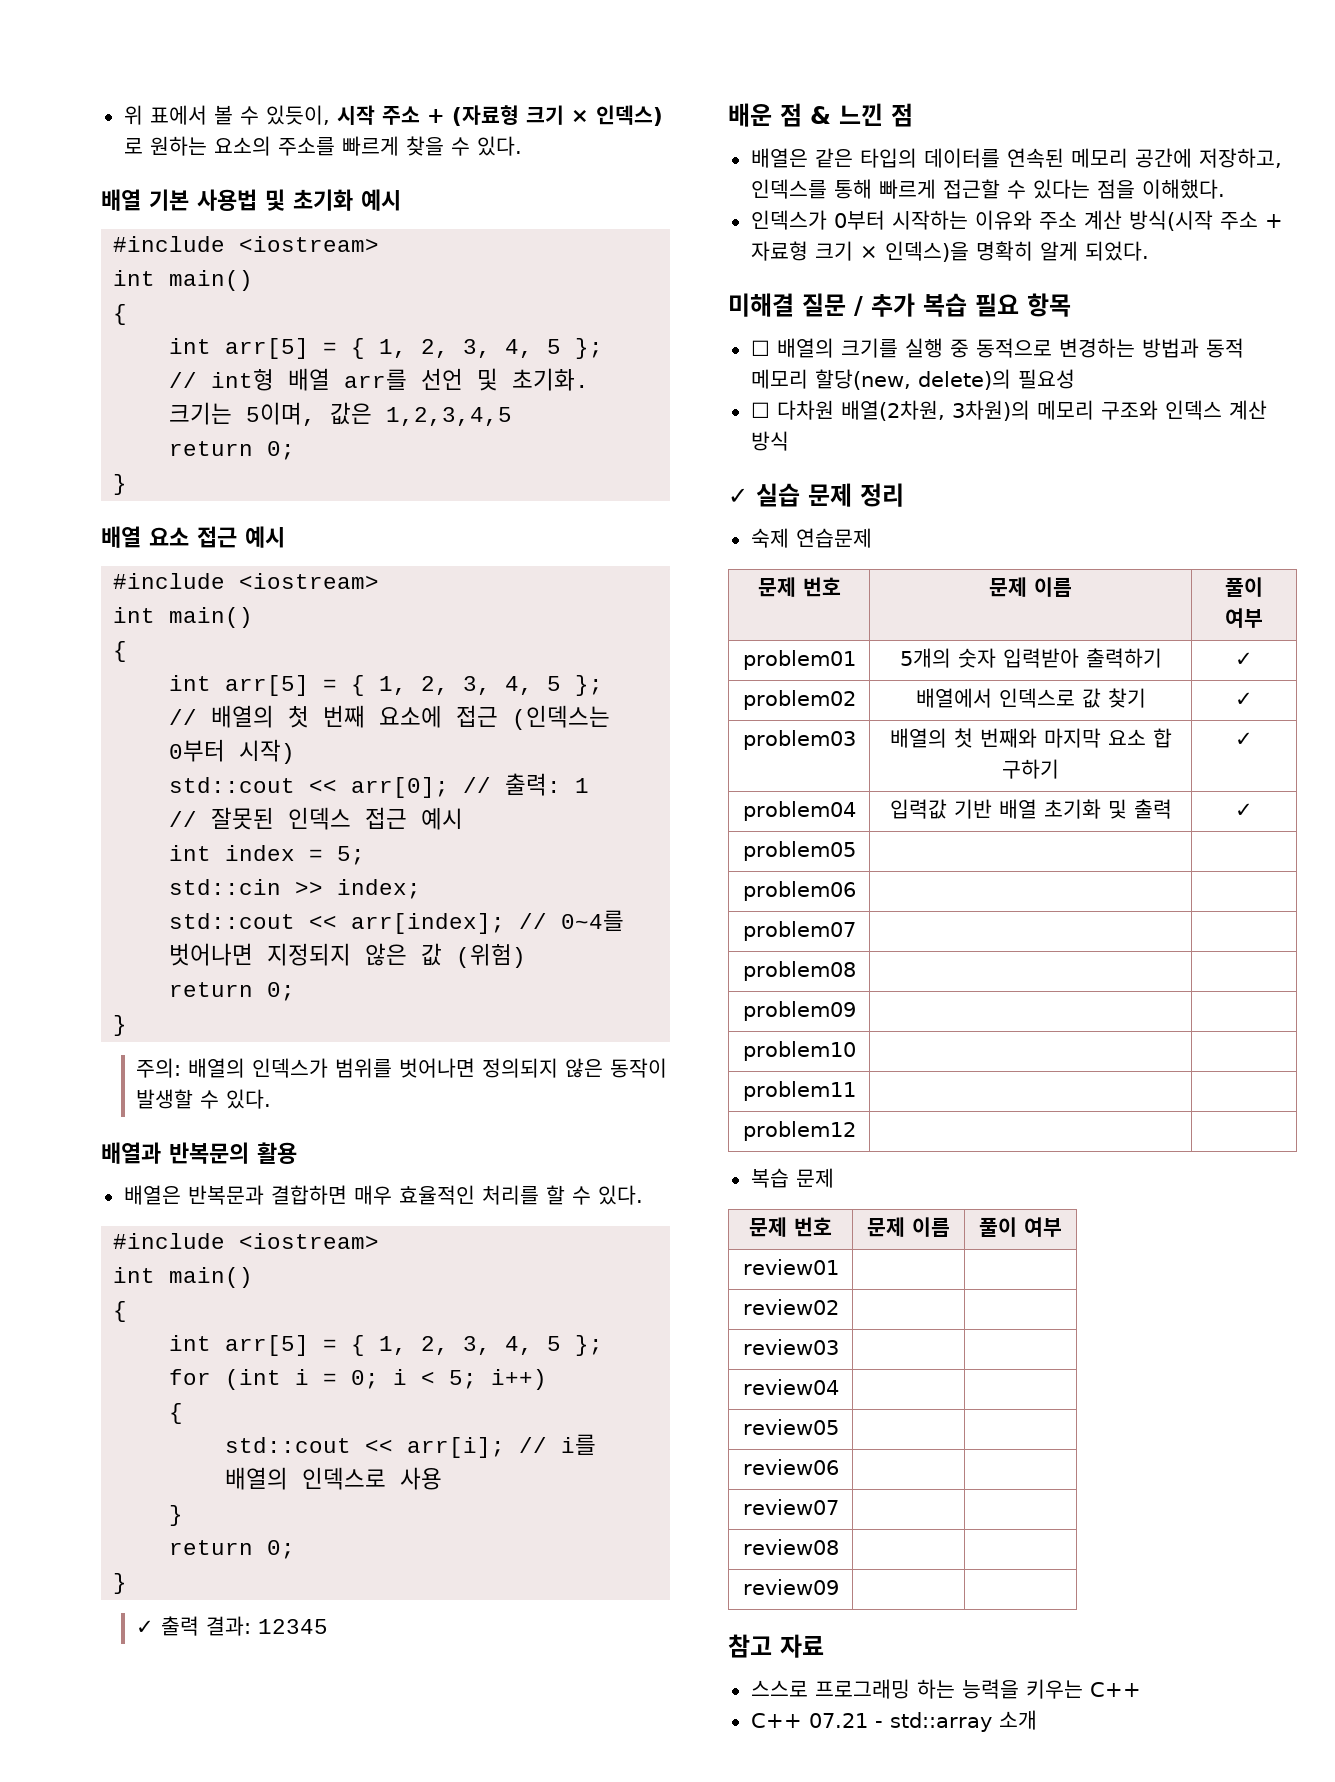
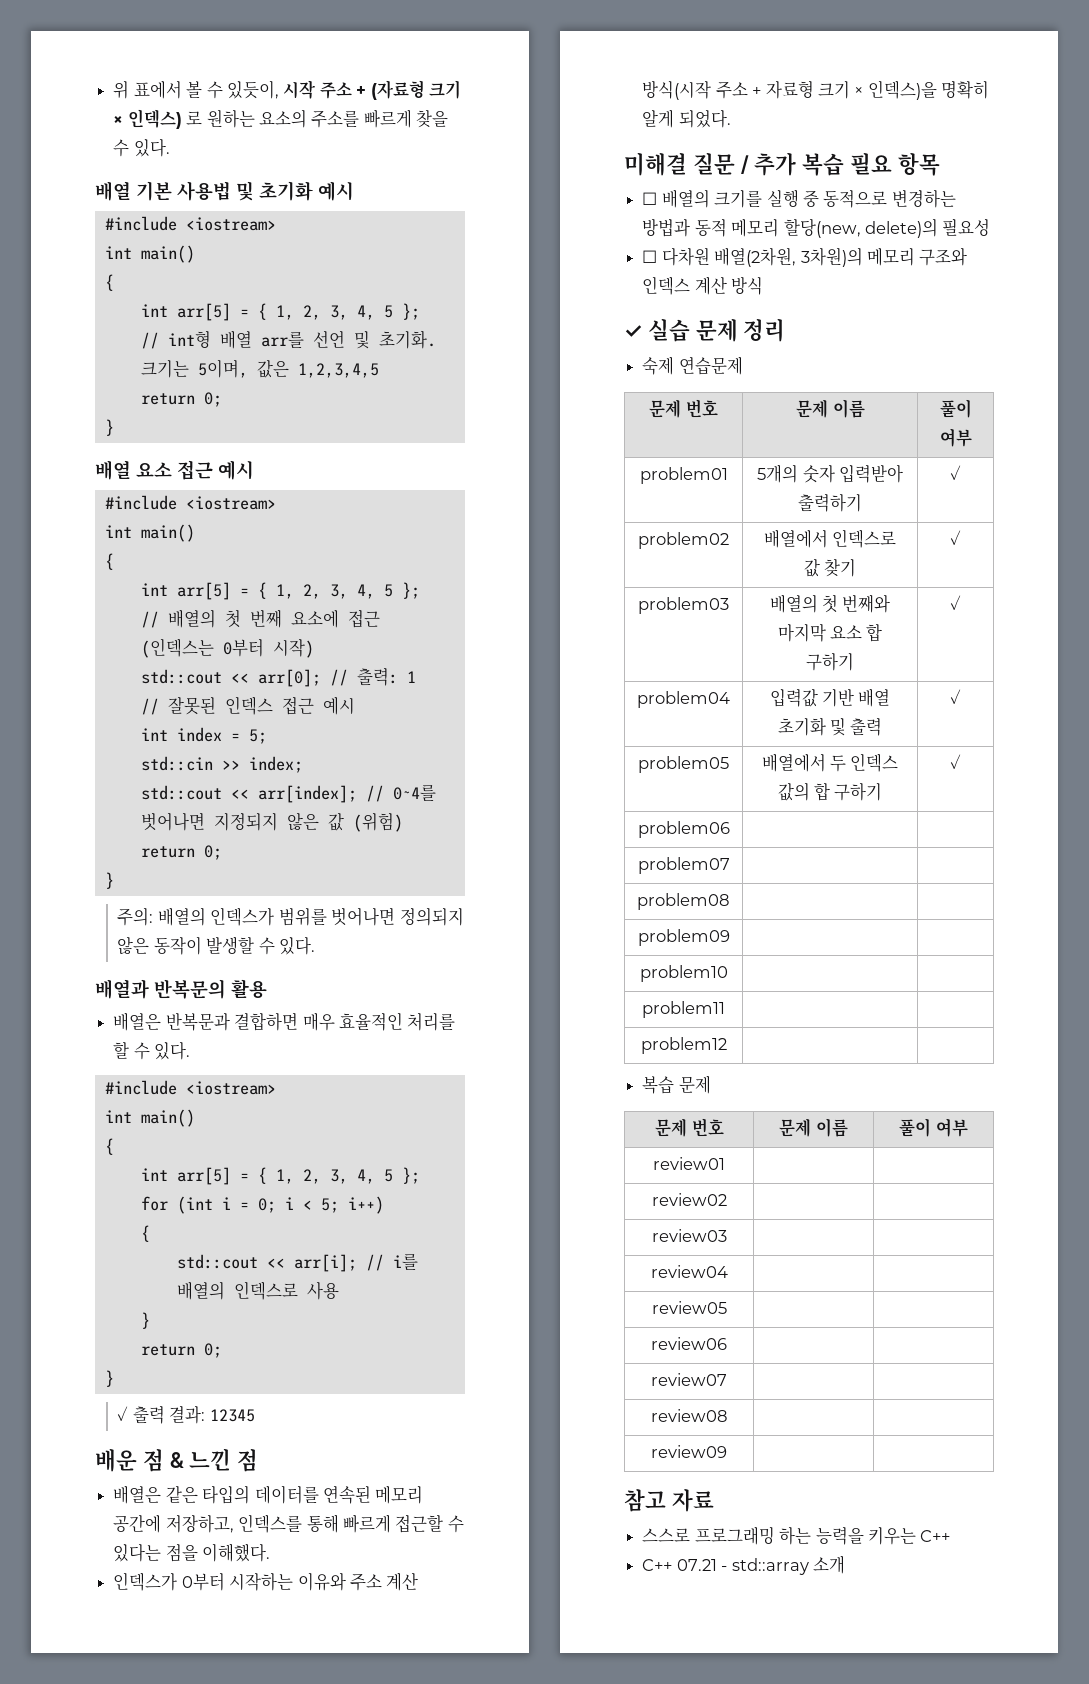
- problem05 | |
+ problem05 | 배열에서 두 인덱스 값의 합 구하기 | ✓

